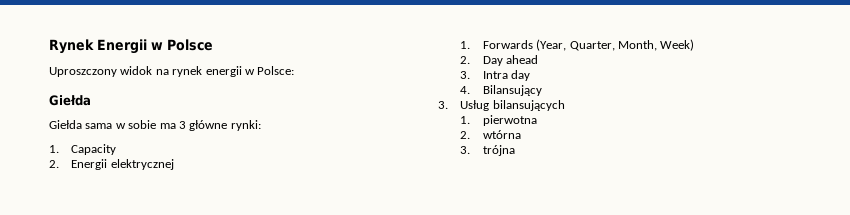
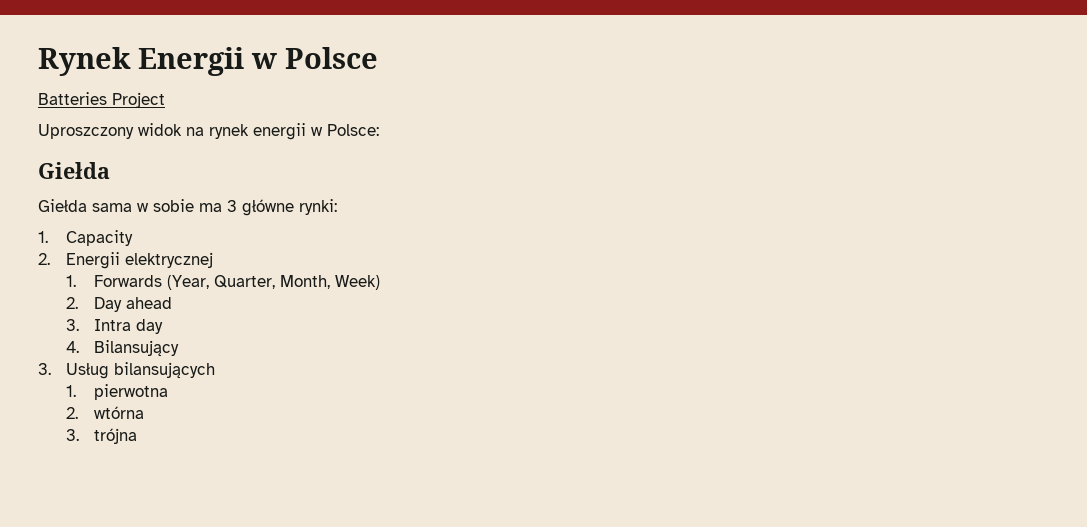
+ Batteries Project

